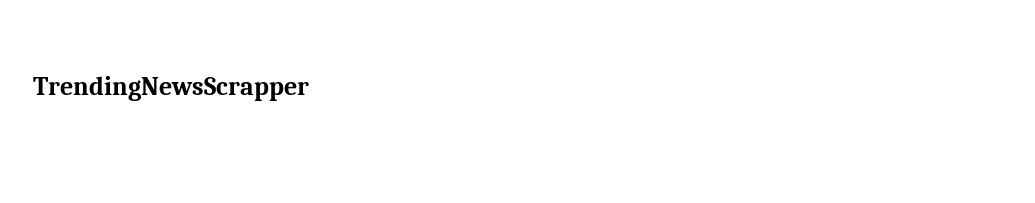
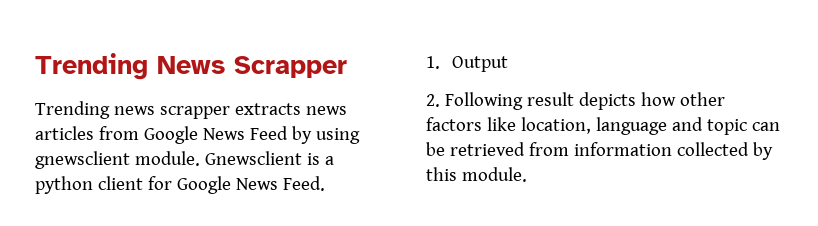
- TrendingNewsScrapper
+ Trending News Scrapper
+ Trending news scrapper extracts news articles from Google News Feed by using gnewsclient module. Gnewsclient is a python client for Google News Feed.
+ 1. Output
+ 2. Following result depicts how other factors like location, language and topic can be retrieved from information collected by this module.

